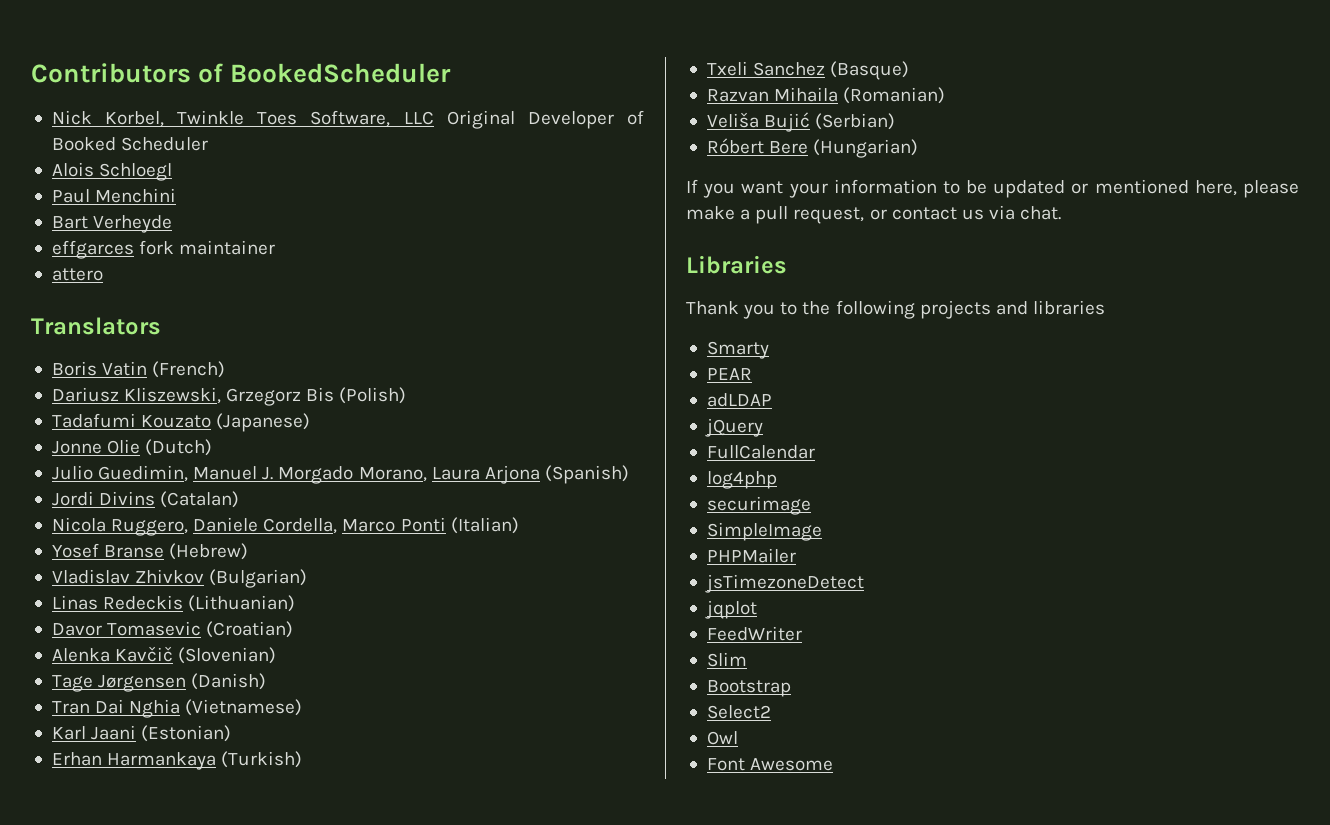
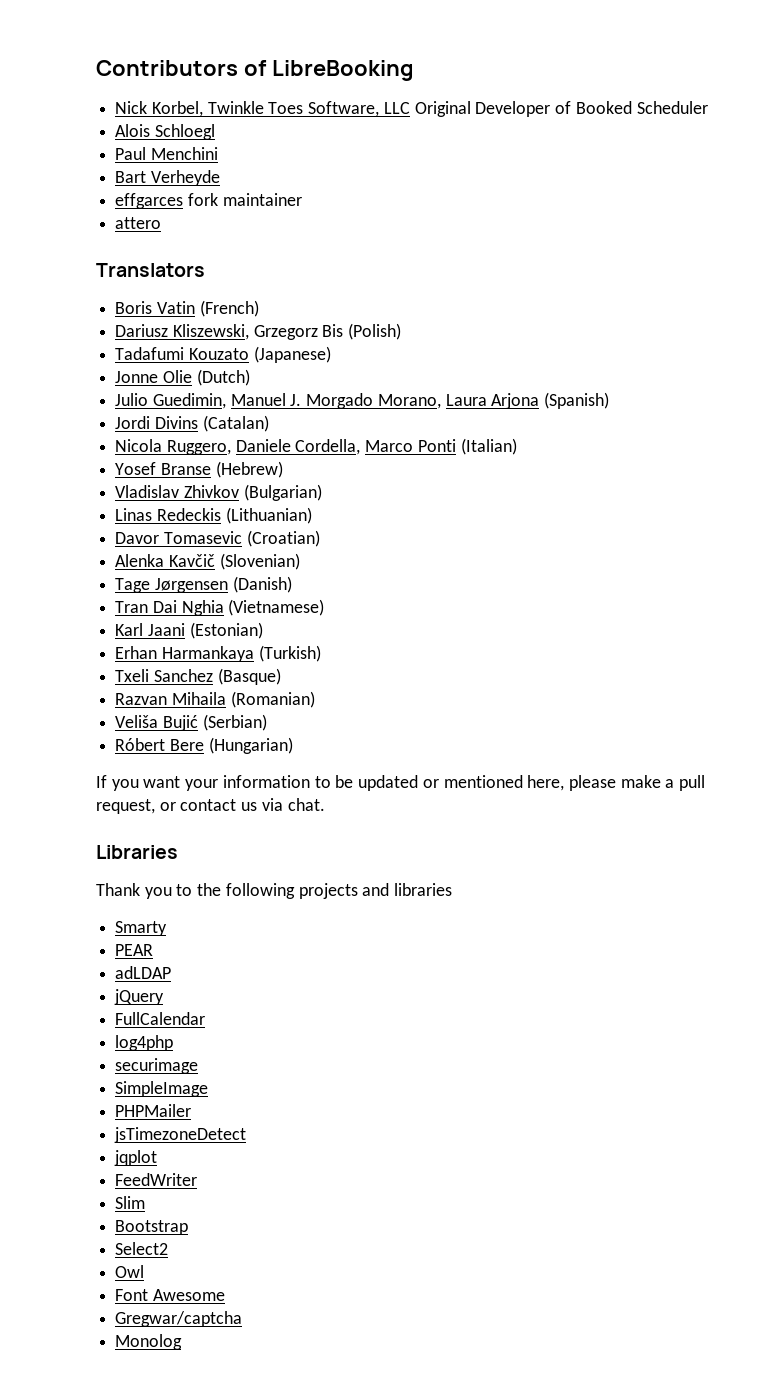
- Contributors of BookedScheduler
+ Contributors of LibreBooking
+ Gregwar/captcha
+ Monolog

